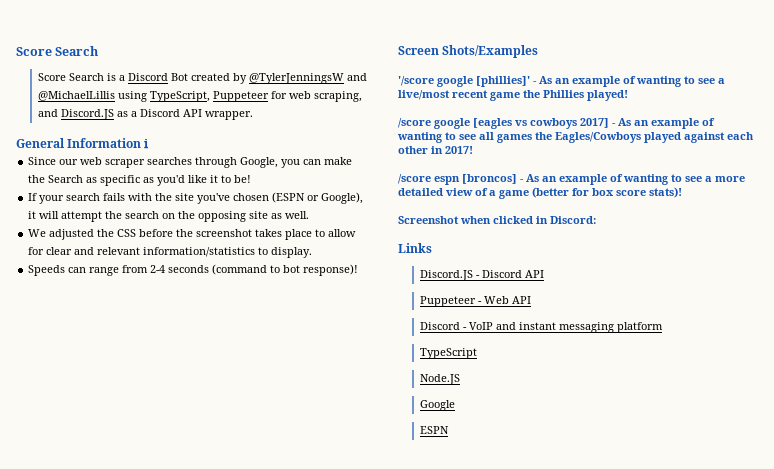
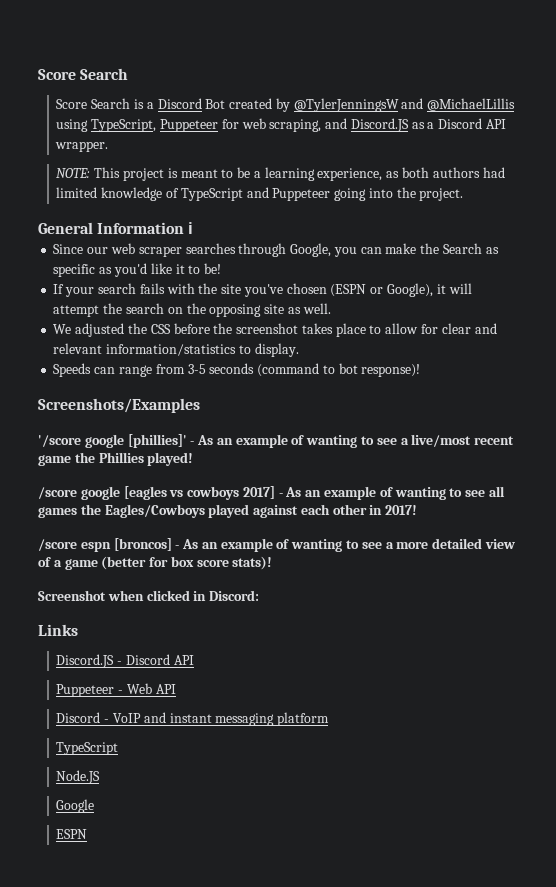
+ NOTE: This project is meant to be a learning experience, as both authors had limited knowledge of TypeScript and Puppeteer going into the project.
- Speeds can range from 2-4 seconds (command to bot response)!
+ Speeds can range from 3-5 seconds (command to bot response)!
- Screen Shots/Examples
+ Screenshots/Examples

